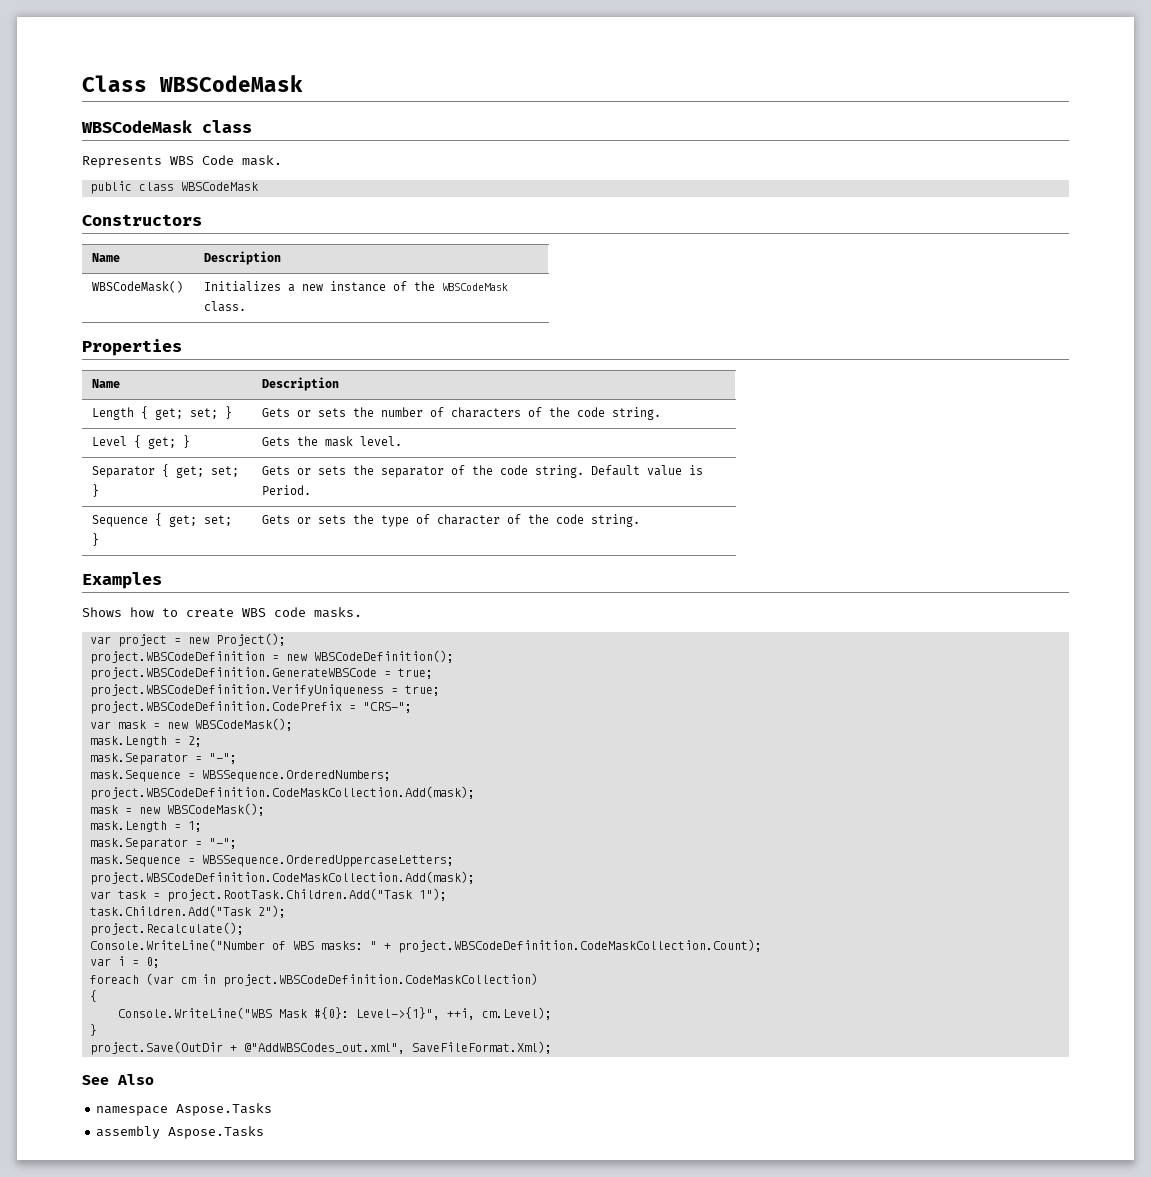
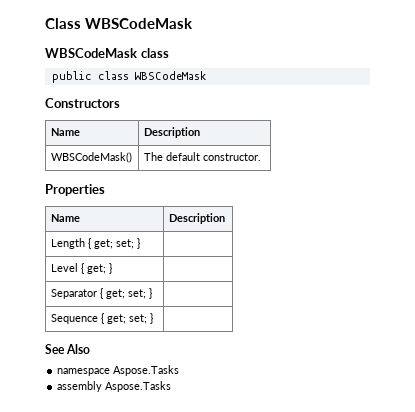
- Represents WBS Code mask.
- WBSCodeMask() | Initializes a new instance of the WBSCodeMask class.
+ WBSCodeMask() | The default constructor.
- Length { get; set; } | Gets or sets the number of characters of the code string.
+ Length { get; set; } |
- Level { get; } | Gets the mask level.
+ Level { get; } |
- Separator { get; set; } | Gets or sets the separator of the code string. Default value is Period.
+ Separator { get; set; } |
- Sequence { get; set; } | Gets or sets the type of character of the code string.
- Examples
- Shows how to create WBS code masks.
- var project = new Project();
- project.WBSCodeDefinition = new WBSCodeDefinition();
- project.WBSCodeDefinition.GenerateWBSCode = true;
- project.WBSCodeDefinition.VerifyUniqueness = true;
- project.WBSCodeDefinition.CodePrefix = "CRS-";
- var mask = new WBSCodeMask();
- mask.Length = 2;
- mask.Separator = "-";
- mask.Sequence = WBSSequence.OrderedNumbers;
- project.WBSCodeDefinition.CodeMaskCollection.Add(mask);
- mask = new WBSCodeMask();
- mask.Length = 1;
- mask.Separator = "-";
- mask.Sequence = WBSSequence.OrderedUppercaseLetters;
- project.WBSCodeDefinition.CodeMaskCollection.Add(mask);
- var task = project.RootTask.Children.Add("Task 1");
- task.Children.Add("Task 2");
- project.Recalculate();
- Console.WriteLine("Number of WBS masks: " + project.WBSCodeDefinition.CodeMaskCollection.Count);
- var i = 0;
- foreach (var cm in project.WBSCodeDefinition.CodeMaskCollection)
- {
- Console.WriteLine("WBS Mask #{0}: Level->{1}", ++i, cm.Level);
- }
- project.Save(OutDir + @"AddWBSCodes_out.xml", SaveFileFormat.Xml);
+ Sequence { get; set; } |

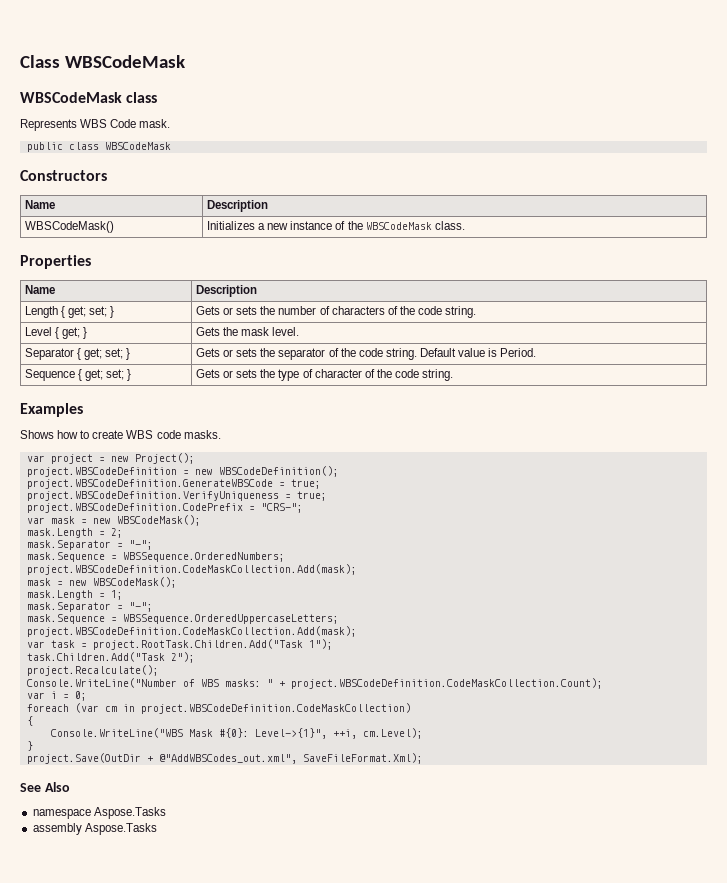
+ Represents WBS Code mask.
- WBSCodeMask() | The default constructor.
+ WBSCodeMask() | Initializes a new instance of the WBSCodeMask class.
- Length { get; set; } |
+ Length { get; set; } | Gets or sets the number of characters of the code string.
- Level { get; } |
+ Level { get; } | Gets the mask level.
- Separator { get; set; } |
+ Separator { get; set; } | Gets or sets the separator of the code string. Default value is Period.
- Sequence { get; set; } |
+ Sequence { get; set; } | Gets or sets the type of character of the code string.
+ Examples
+ Shows how to create WBS code masks.
+ var project = new Project();
+ project.WBSCodeDefinition = new WBSCodeDefinition();
+ project.WBSCodeDefinition.GenerateWBSCode = true;
+ project.WBSCodeDefinition.VerifyUniqueness = true;
+ project.WBSCodeDefinition.CodePrefix = "CRS-";
+ var mask = new WBSCodeMask();
+ mask.Length = 2;
+ mask.Separator = "-";
+ mask.Sequence = WBSSequence.OrderedNumbers;
+ project.WBSCodeDefinition.CodeMaskCollection.Add(mask);
+ mask = new WBSCodeMask();
+ mask.Length = 1;
+ mask.Separator = "-";
+ mask.Sequence = WBSSequence.OrderedUppercaseLetters;
+ project.WBSCodeDefinition.CodeMaskCollection.Add(mask);
+ var task = project.RootTask.Children.Add("Task 1");
+ task.Children.Add("Task 2");
+ project.Recalculate();
+ Console.WriteLine("Number of WBS masks: " + project.WBSCodeDefinition.CodeMaskCollection.Count);
+ var i = 0;
+ foreach (var cm in project.WBSCodeDefinition.CodeMaskCollection)
+ {
+ Console.WriteLine("WBS Mask #{0}: Level->{1}", ++i, cm.Level);
+ }
+ project.Save(OutDir + @"AddWBSCodes_out.xml", SaveFileFormat.Xml);

